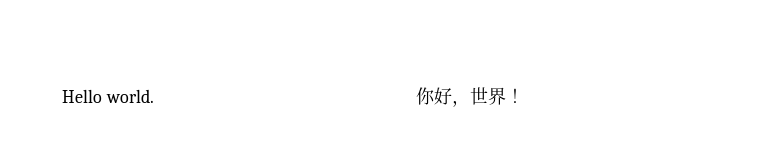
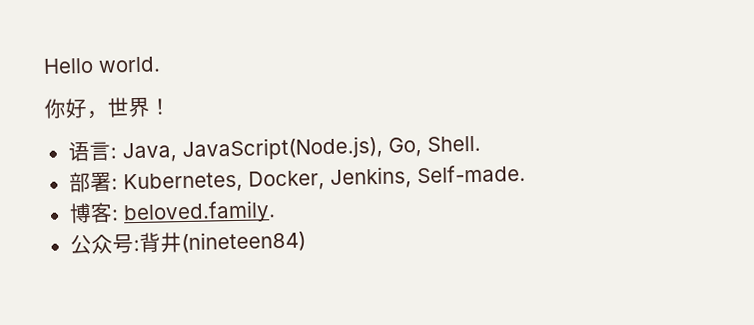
+ 语言: Java, JavaScript(Node.js), Go, Shell.
+ 部署: Kubernetes, Docker, Jenkins, Self-made.
+ 博客: beloved.family.
+ 公众号:背井(nineteen84)

